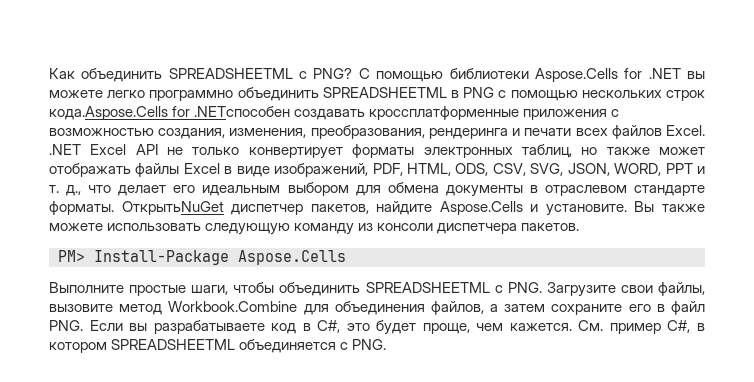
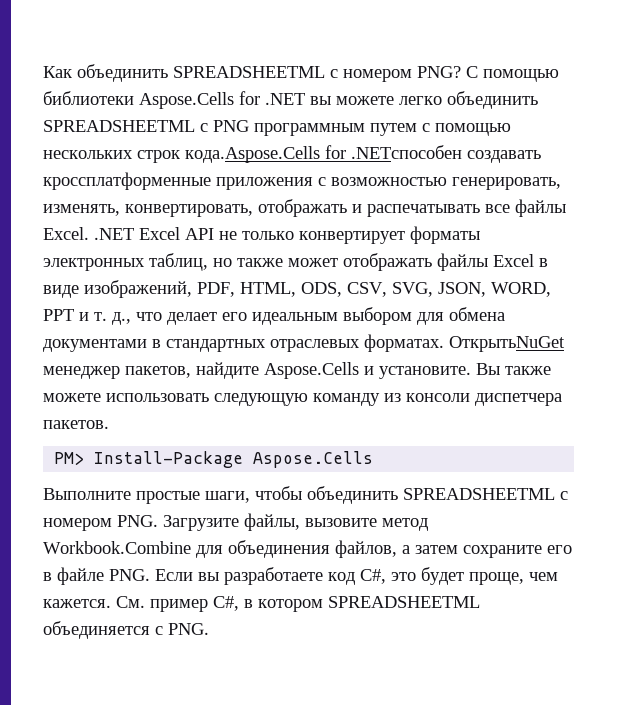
- Как объединить SPREADSHEETML с PNG?
+ Как объединить SPREADSHEETML с номером PNG?
- С помощью библиотеки Aspose.Cells for .NET вы можете легко программно объединить SPREADSHEETML в PNG с помощью нескольких строк кода.Aspose.Cells for .NETспособен создавать кроссплатформенные приложения с возможностью создания, изменения, преобразования, рендеринга и печати всех файлов Excel. .NET Excel API не только конвертирует форматы электронных таблиц, но также может отображать файлы Excel в виде изображений, PDF, HTML, ODS, CSV, SVG, JSON, WORD, PPT и т. д., что делает его идеальным выбором для обмена документы в отраслевом стандарте форматы. ОткрытьNuGet диспетчер пакетов, найдите Aspose.Cells и установите.
+ С помощью библиотеки Aspose.Cells for .NET вы можете легко объединить SPREADSHEETML с PNG программным путем с помощью нескольких строк кода.Aspose.Cells for .NETспособен создавать кроссплатформенные приложения с возможностью генерировать, изменять, конвертировать, отображать и распечатывать все файлы Excel. .NET Excel API не только конвертирует форматы электронных таблиц, но также может отображать файлы Excel в виде изображений, PDF, HTML, ODS, CSV, SVG, JSON, WORD, PPT и т. д., что делает его идеальным выбором для обмена документами в стандартных отраслевых форматах. ОткрытьNuGet менеджер пакетов, найдите Aspose.Cells и установите.
- Выполните простые шаги, чтобы объединить SPREADSHEETML с PNG. Загрузите свои файлы, вызовите метод Workbook.Combine для объединения файлов, а затем сохраните его в файл PNG. Если вы разрабатываете код в C#, это будет проще, чем кажется.
+ Выполните простые шаги, чтобы объединить SPREADSHEETML с номером PNG. Загрузите файлы, вызовите метод Workbook.Combine для объединения файлов, а затем сохраните его в файле PNG. Если вы разработаете код C#, это будет проще, чем кажется.

